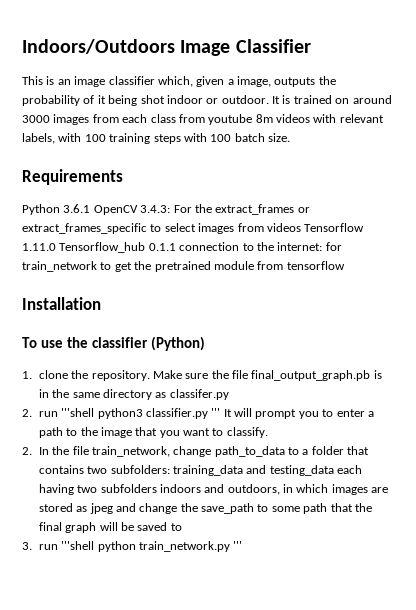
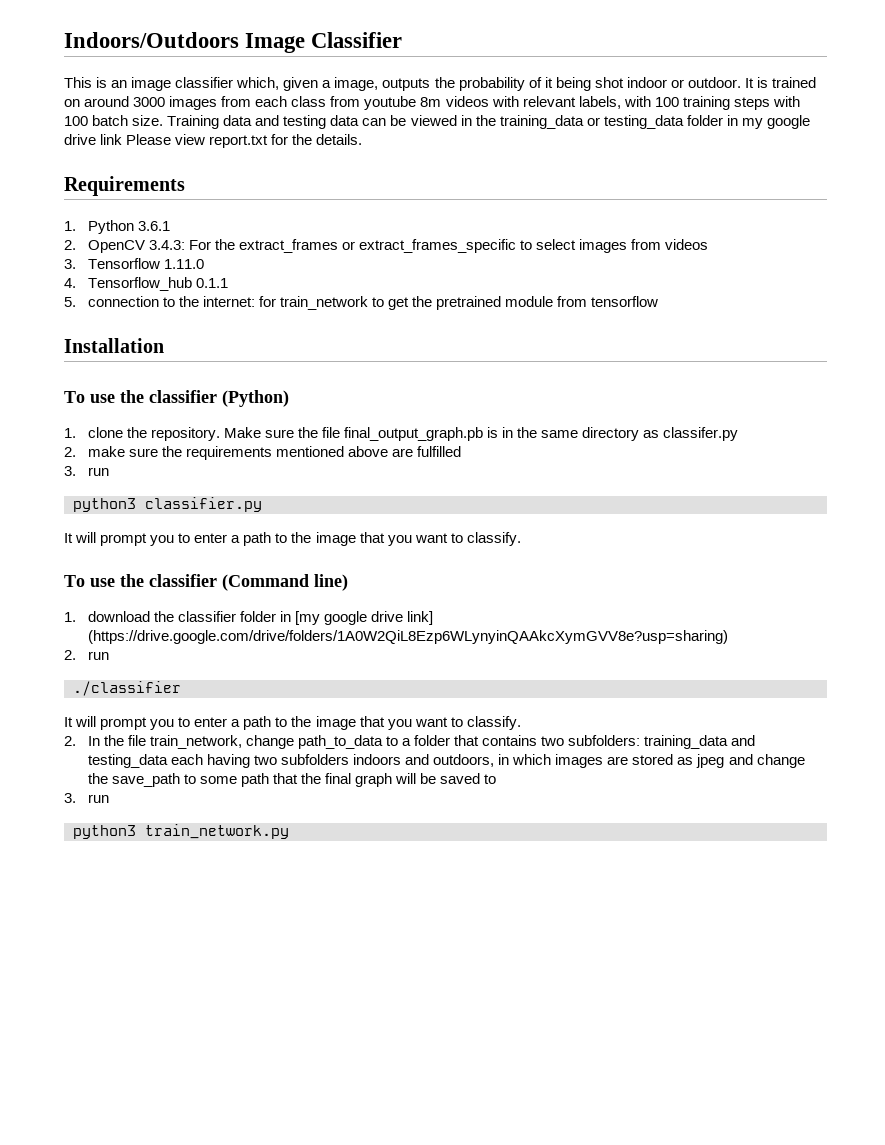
+ Training data and testing data can be viewed in the training_data or testing_data folder in my google drive link Please view report.txt for the details.
- Python 3.6.1 OpenCV 3.4.3: For the extract_frames or extract_frames_specific to select images from videos Tensorflow 1.11.0 Tensorflow_hub 0.1.1 connection to the internet: for train_network to get the pretrained module from tensorflow
+ 1. Python 3.6.1
+ 2. OpenCV 3.4.3: For the extract_frames or extract_frames_specific to select images from videos
+ 3. Tensorflow 1.11.0
+ 4. Tensorflow_hub 0.1.1
+ 5. connection to the internet: for train_network to get the pretrained module from tensorflow
- 2. run '''shell python3 classifier.py ''' It will prompt you to enter a path to the image that you want to classify.
+ 2. make sure the requirements mentioned above are fulfilled
+ 3. run
+ python3 classifier.py
+ It will prompt you to enter a path to the image that you want to classify.
+ To use the classifier (Command line)
+ 1. download the classifier folder in [my google drive link] (https://drive.google.com/drive/folders/1A0W2QiL8Ezp6WLynyinQAAkcXymGVV8e?usp=sharing)
+ 2. run
+ ./classifier
+ It will prompt you to enter a path to the image that you want to classify.
  2. In the file train_network, change path_to_data to a folder that contains two subfolders: training_data and testing_data each having two subfolders indoors and outdoors, in which images are stored as jpeg and change the save_path to some path that the final graph will be saved to
- 3. run '''shell python train_network.py '''
+ 3. run
+ python3 train_network.py

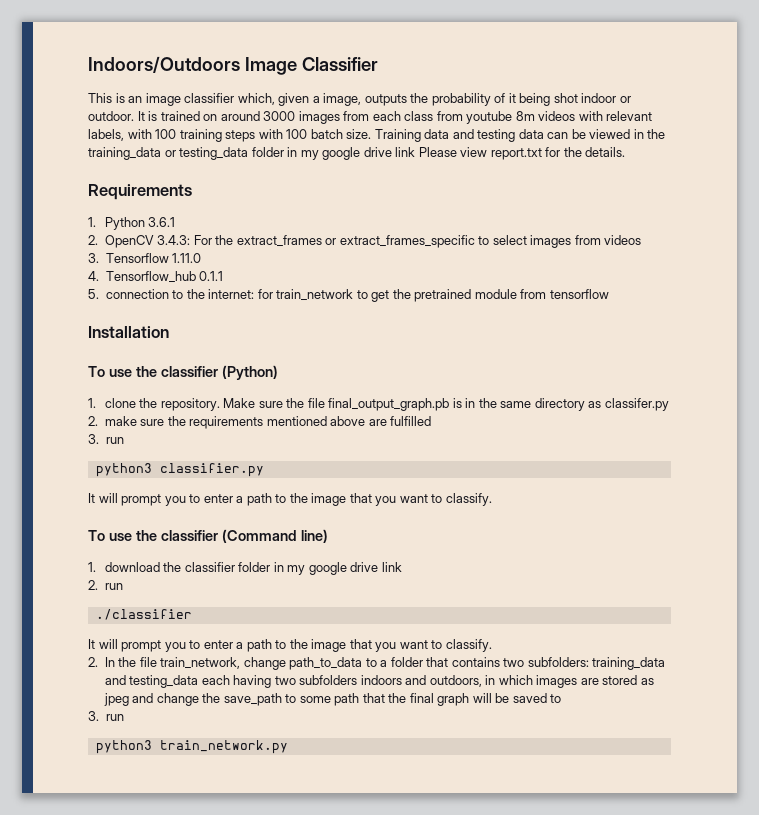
- 1. download the classifier folder in [my google drive link] (https://drive.google.com/drive/folders/1A0W2QiL8Ezp6WLynyinQAAkcXymGVV8e?usp=sharing)
+ 1. download the classifier folder in my google drive link

